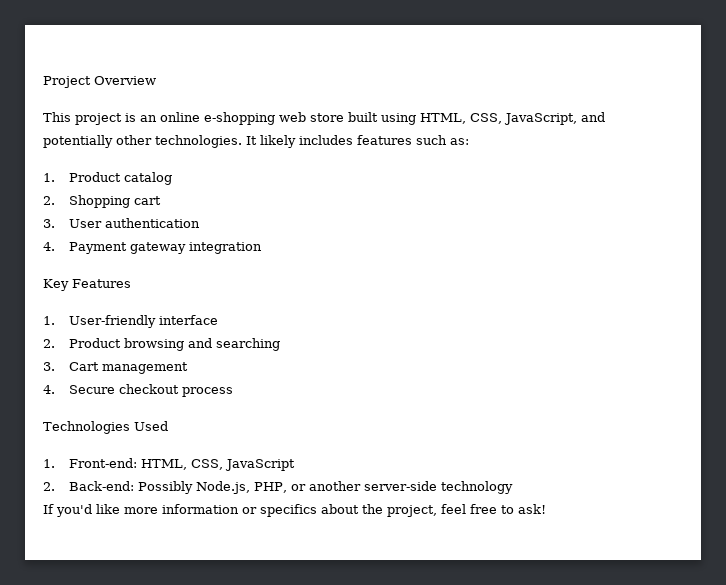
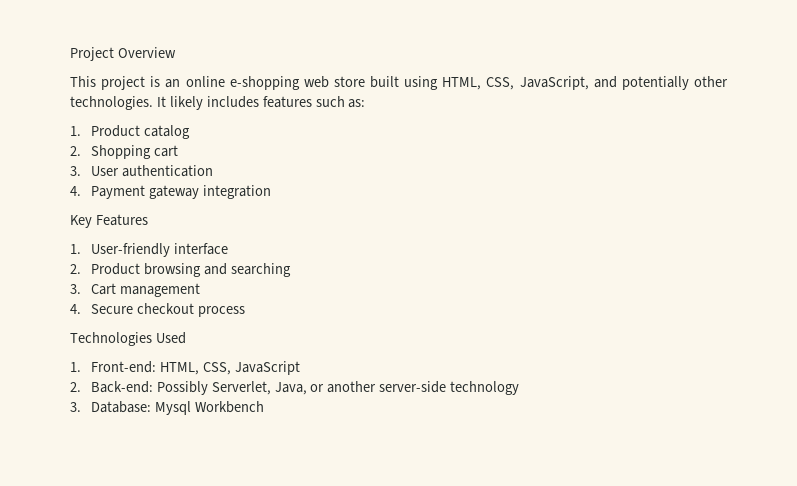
- 2. Back-end: Possibly Node.js, PHP, or another server-side technology
+ 2. Back-end: Possibly Serverlet, Java, or another server-side technology
- If you'd like more information or specifics about the project, feel free to ask!
+ 3. Database: Mysql Workbench

